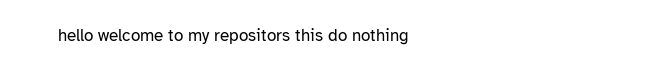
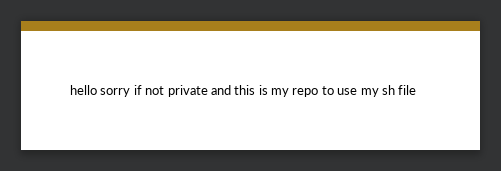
- hello welcome to my repositors this do nothing
+ hello sorry if not private and this is my repo to use my sh file

